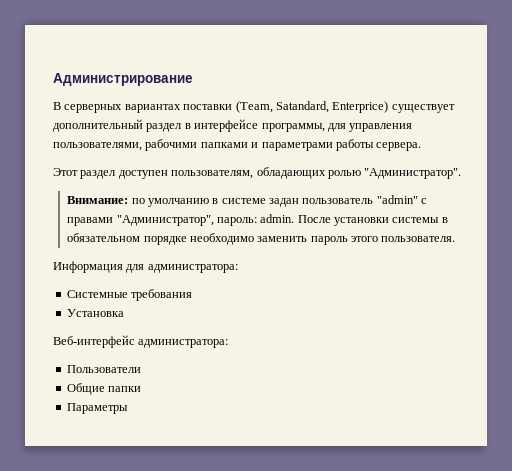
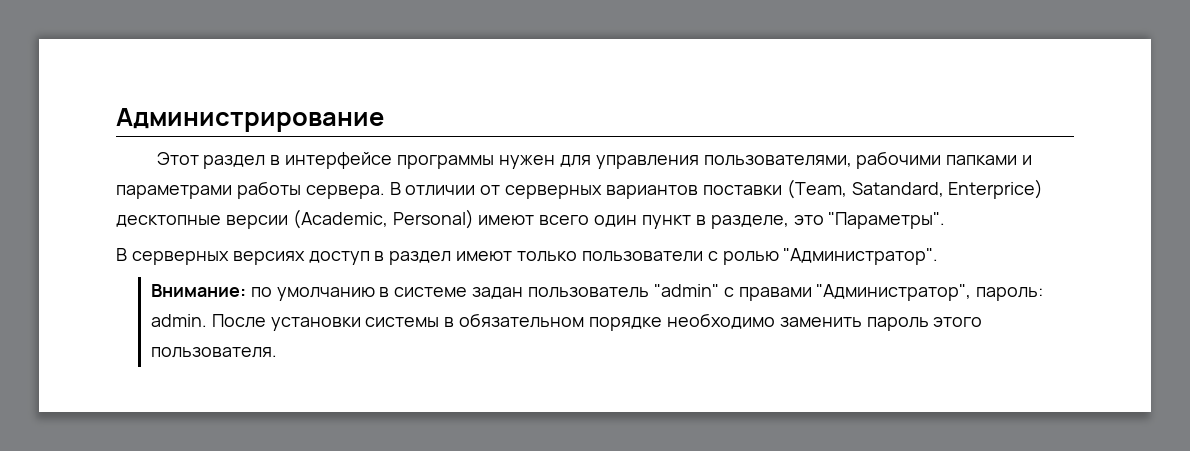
- В серверных вариантах поставки (Team, Satandard, Enterprice) существует дополнительный раздел в интерфейсе программы, для управления пользователями, рабочими папками и параметрами работы сервера.
- Этот раздел доступен пользователям, обладающих ролью "Администратор".
+ Этот раздел в интерфейсе программы нужен для управления пользователями, рабочими папками и параметрами работы сервера. В отличии от серверных вариантов поставки (Team, Satandard, Enterprice) десктопные версии (Academic, Personal) имеют всего один пункт в разделе, это "Параметры".
+ В серверных версиях доступ в раздел имеют только пользователи с ролью "Администратор".
- Информация для администратора:
- Системные требования
- Установка
- Веб-интерфейс администратора:
- Пользователи
- Общие папки
- Параметры

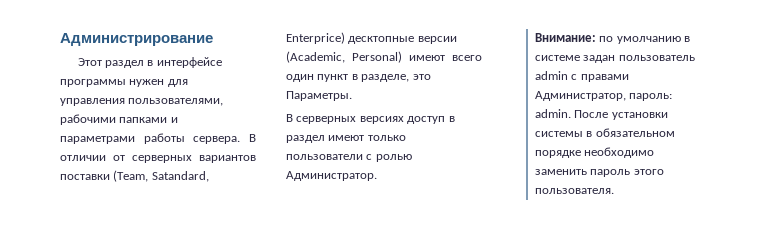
- В отличии от серверных вариантов поставки (Team, Satandard, Enterprice) десктопные версии (Academic, Personal) имеют всего один пункт в разделе, это "Параметры".
+ В отличии от серверных вариантов поставки (Team, Satandard, Enterprice) десктопные версии (Academic, Personal) имеют всего один пункт в разделе, это Параметры.
- В серверных версиях доступ в раздел имеют только пользователи с ролью "Администратор".
+ В серверных версиях доступ в раздел имеют только пользователи с ролью Администратор.
- Внимание: по умолчанию в системе задан пользователь "admin" с правами "Администратор", пароль: admin.
+ Внимание: по умолчанию в системе задан пользователь admin с правами Администратор, пароль: admin.

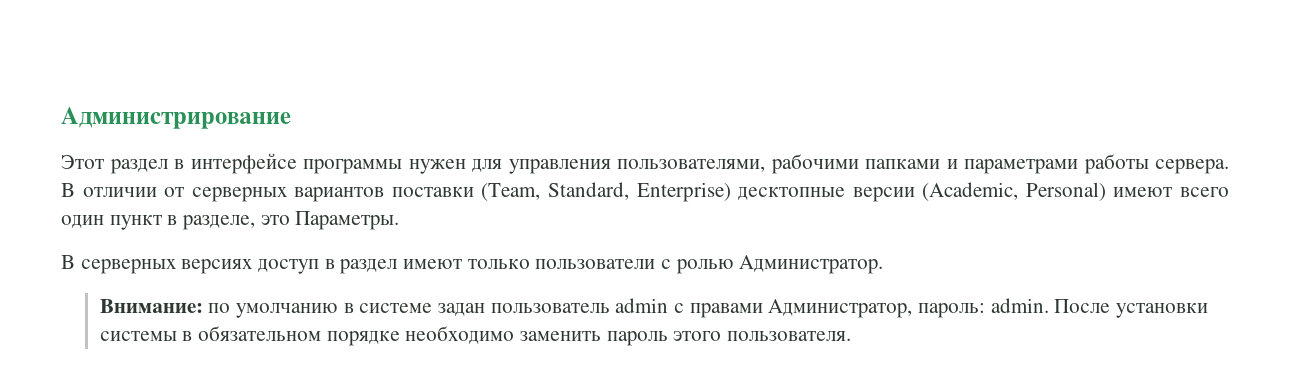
- В отличии от серверных вариантов поставки (Team, Satandard, Enterprice) десктопные версии (Academic, Personal) имеют всего один пункт в разделе, это Параметры.
+ В отличии от серверных вариантов поставки (Team, Standard, Enterprise) десктопные версии (Academic, Personal) имеют всего один пункт в разделе, это Параметры.

